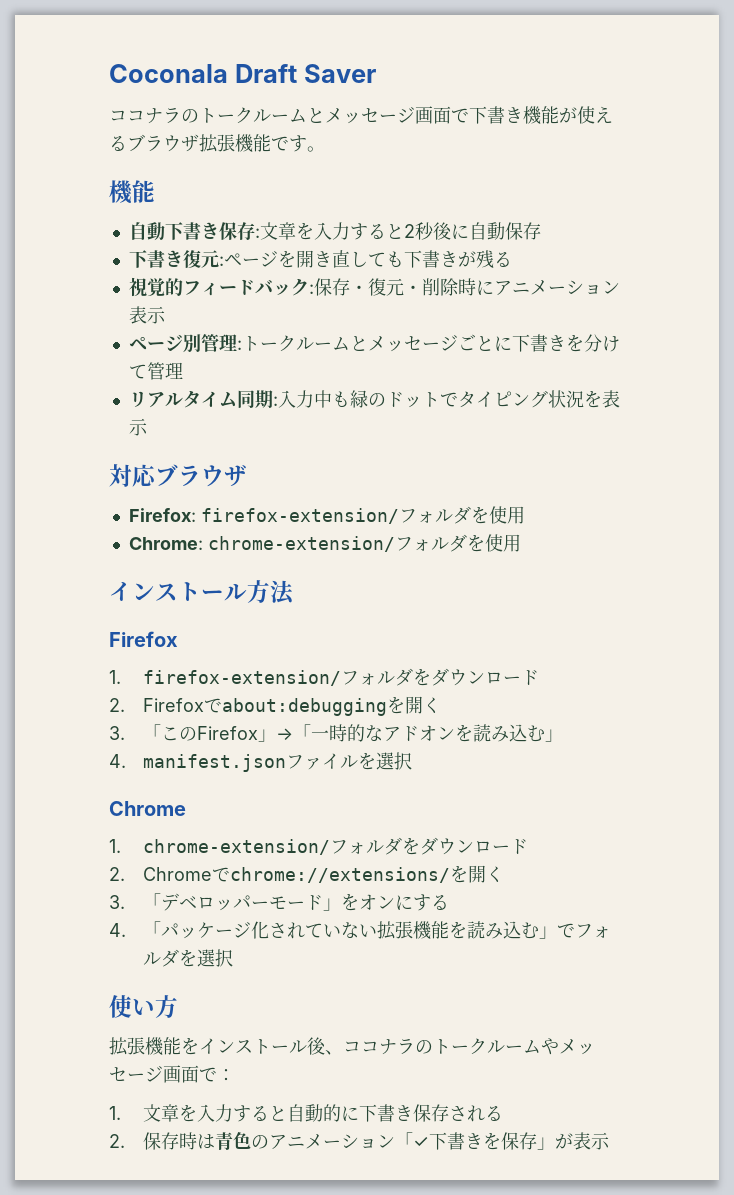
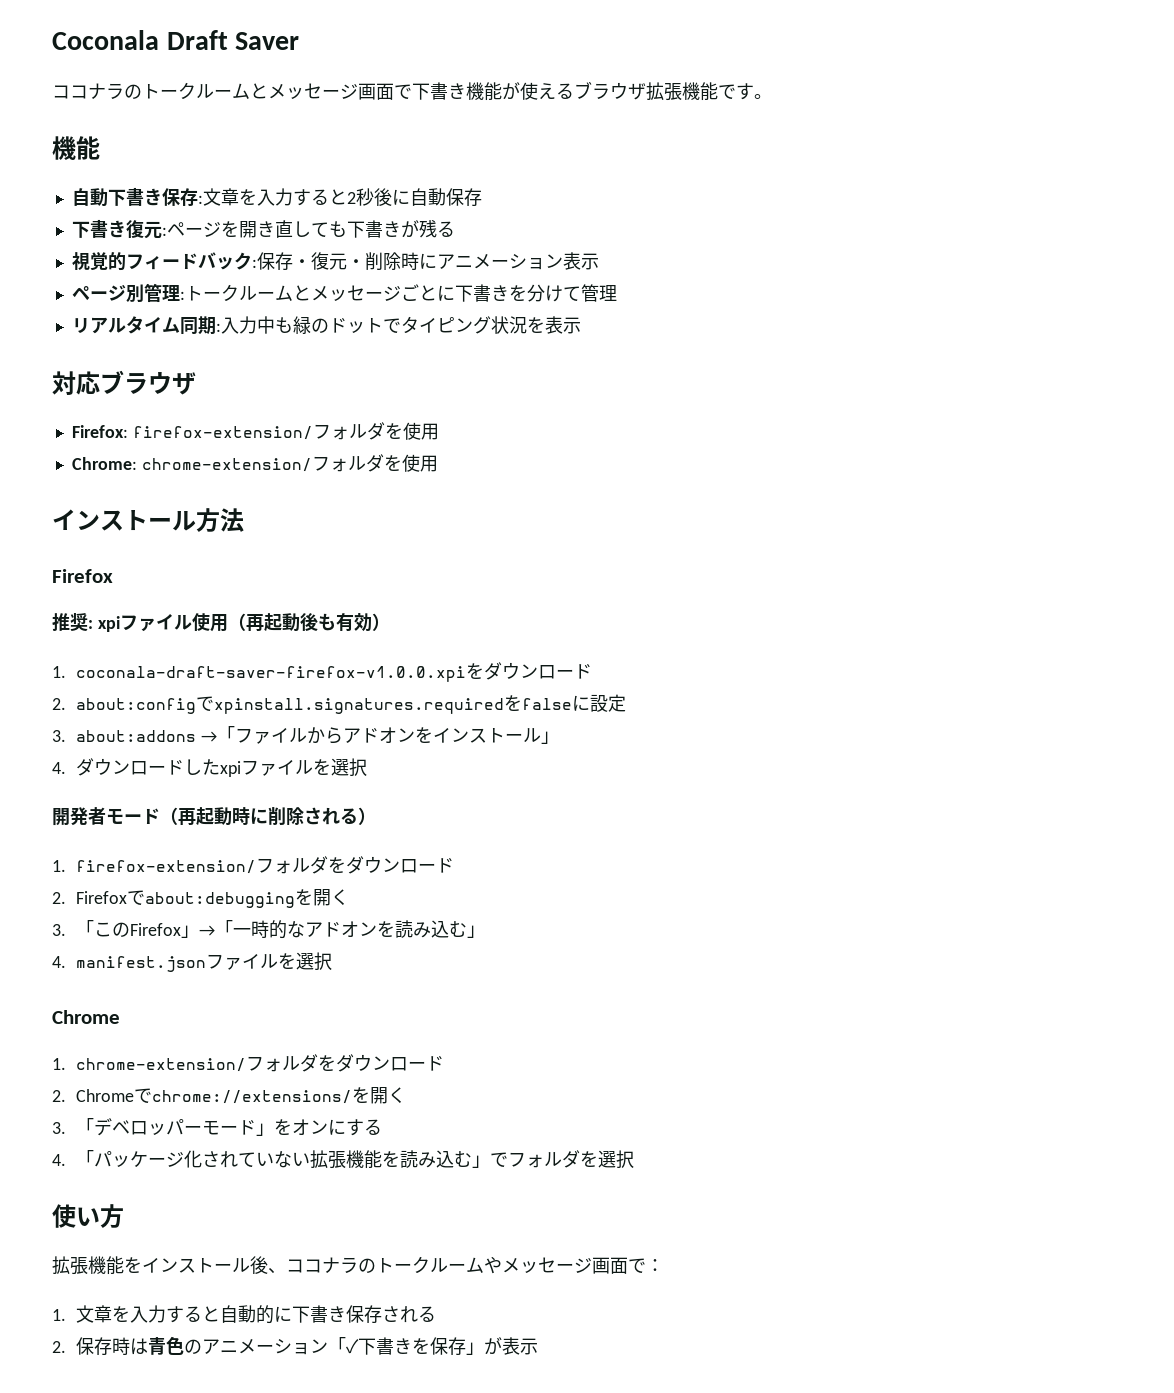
+ 推奨: xpiファイル使用（再起動後も有効）
+ 1. coconala-draft-saver-firefox-v1.0.0.xpiをダウンロード
+ 2. about:configでxpinstall.signatures.requiredをfalseに設定
+ 3. about:addons →「ファイルからアドオンをインストール」
+ 4.ダウンロードしたxpiファイルを選択
+ 開発者モード（再起動時に削除される）

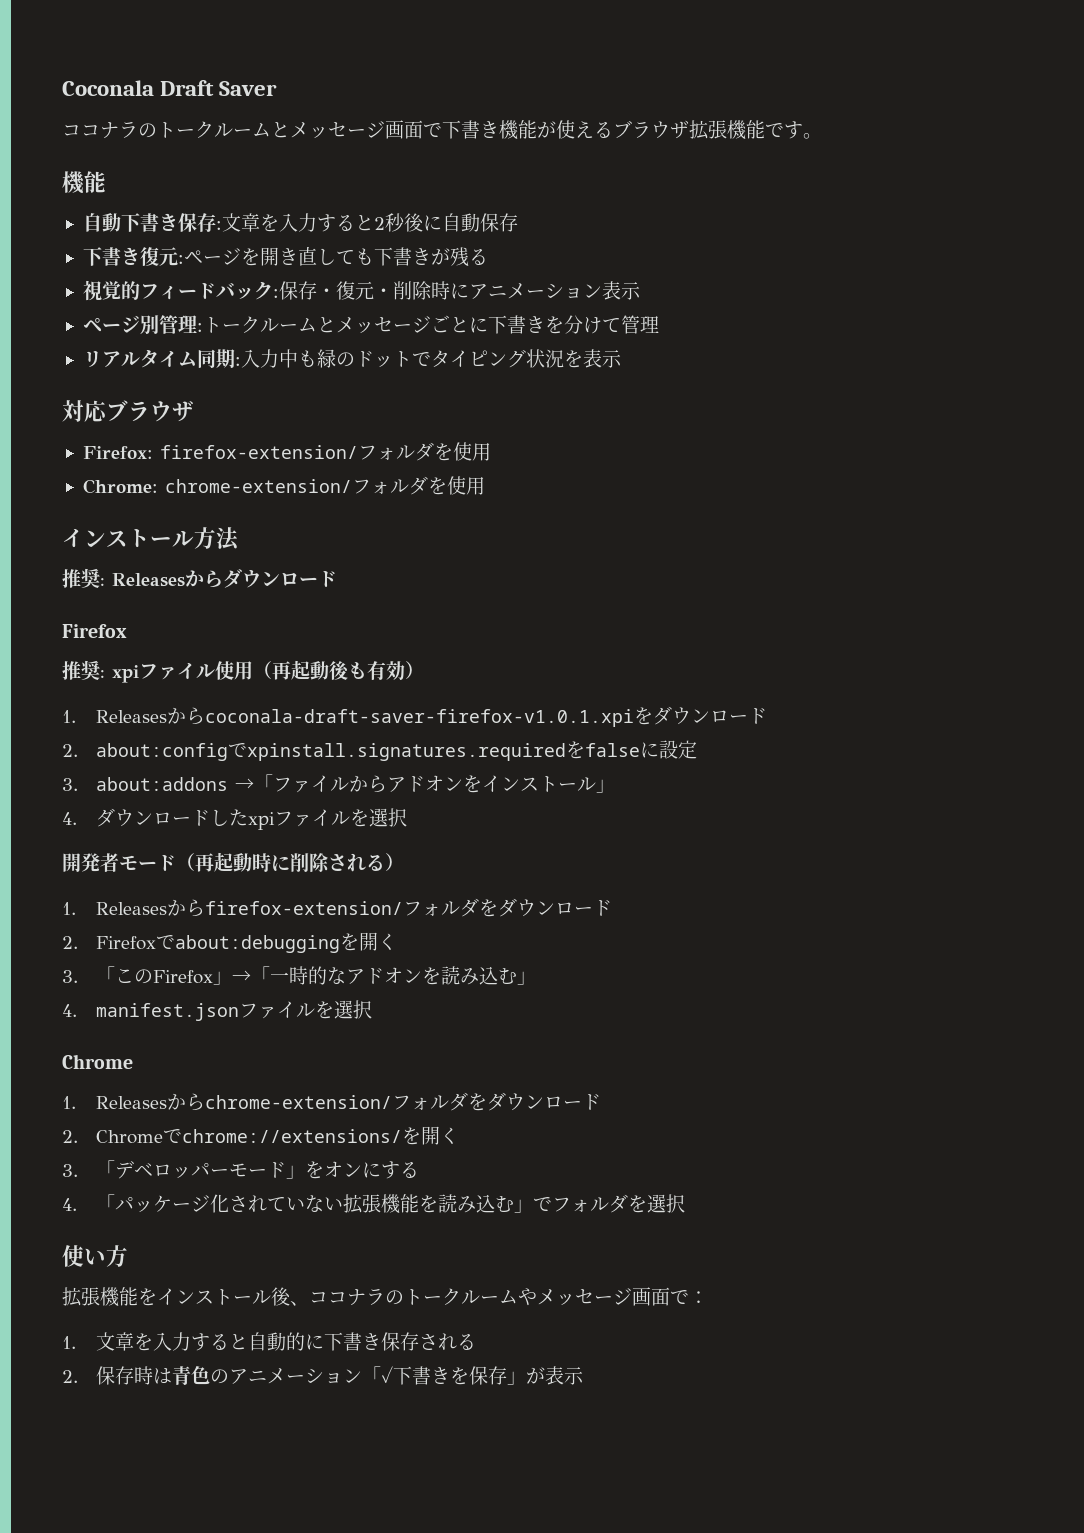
+ 推奨: Releasesからダウンロード
- 1. coconala-draft-saver-firefox-v1.0.0.xpiをダウンロード
+ 1. Releasesからcoconala-draft-saver-firefox-v1.0.1.xpiをダウンロード
- 1. firefox-extension/フォルダをダウンロード
+ 1. Releasesからfirefox-extension/フォルダをダウンロード
- 1. chrome-extension/フォルダをダウンロード
+ 1. Releasesからchrome-extension/フォルダをダウンロード

